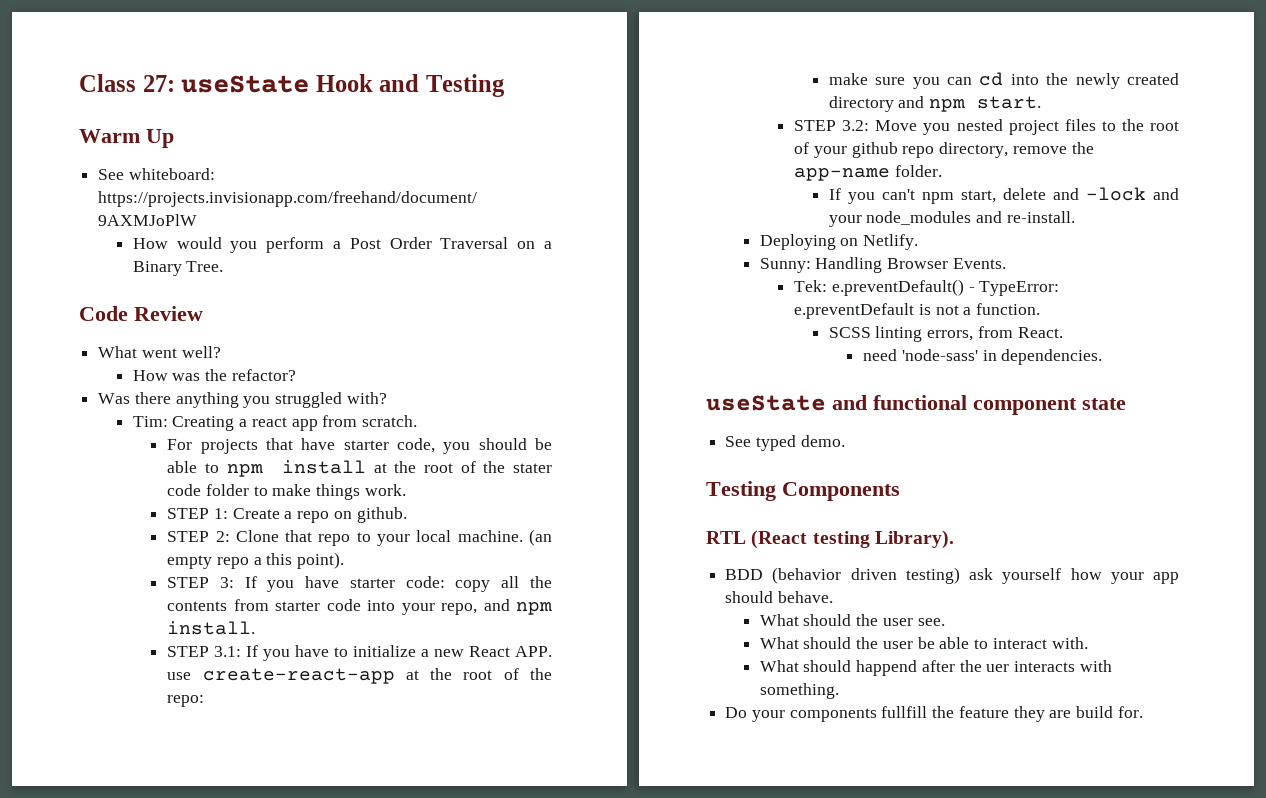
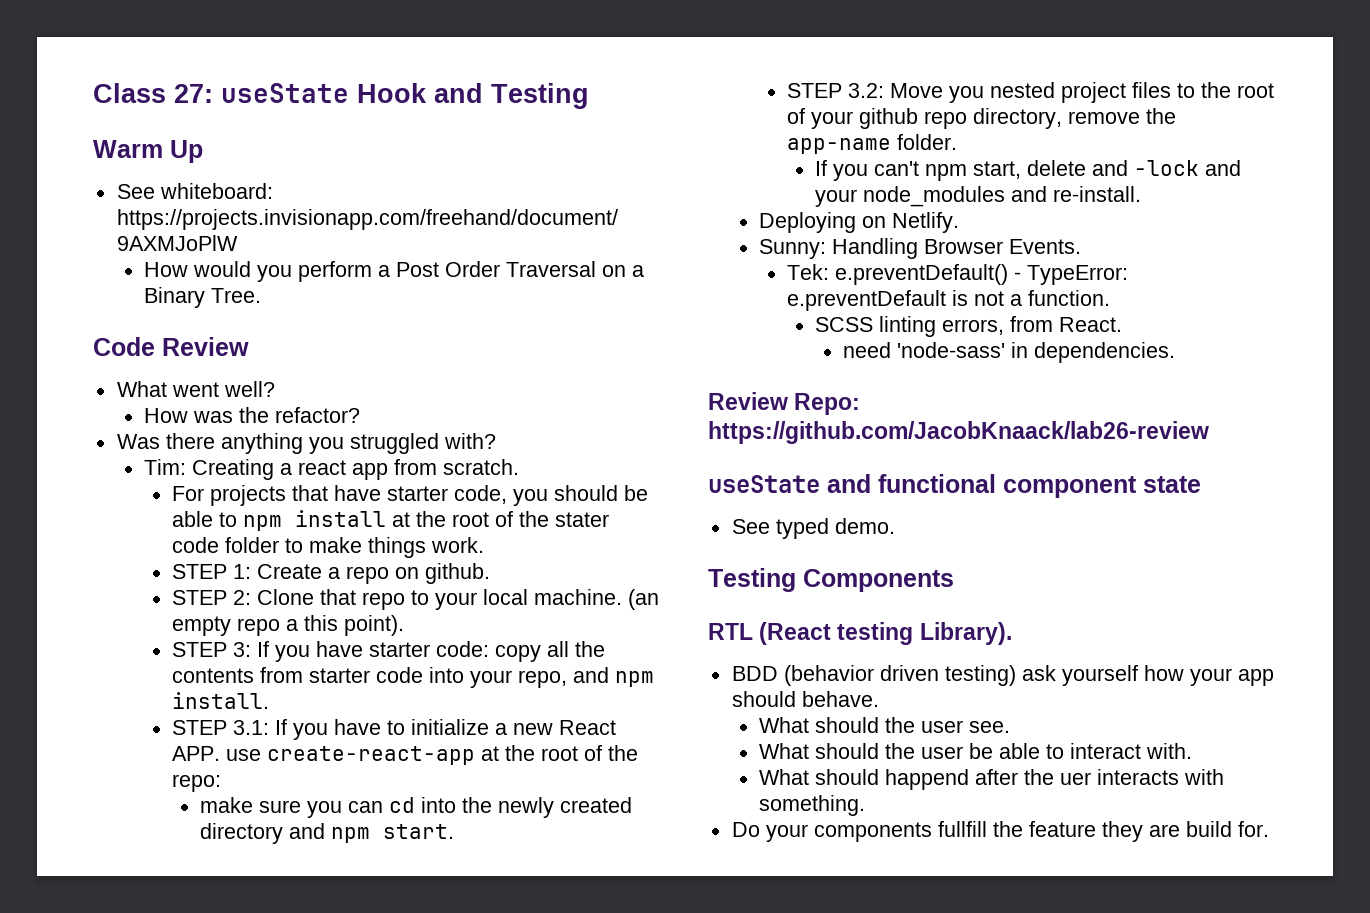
+ Review Repo: https://github.com/JacobKnaack/lab26-review

